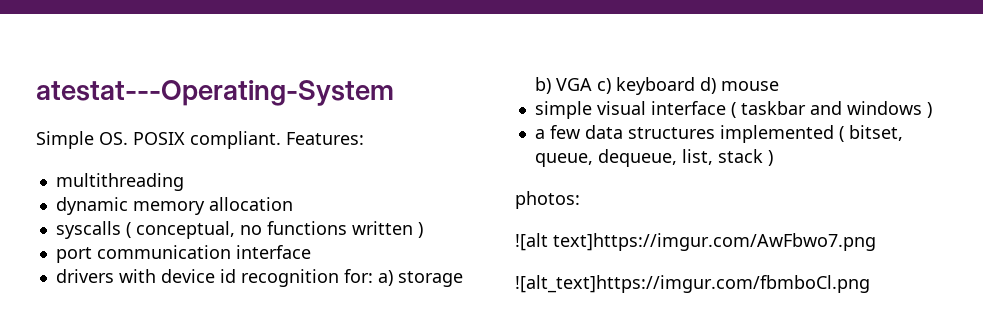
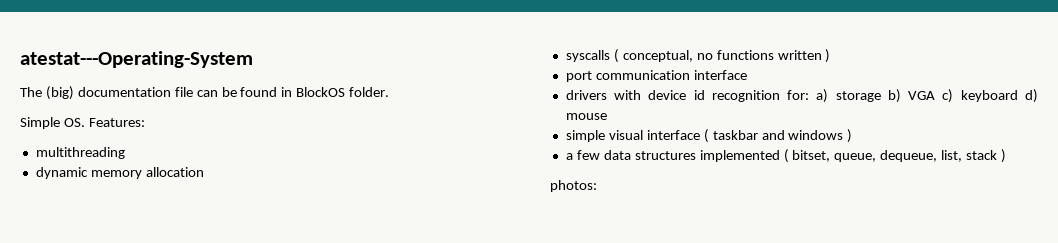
+ The (big) documentation file can be found in BlockOS folder.
- Simple OS. POSIX compliant. Features:
+ Simple OS. Features:
- ![alt text]https://imgur.com/AwFbwo7.png
- ![alt_text]https://imgur.com/fbmboCl.png

